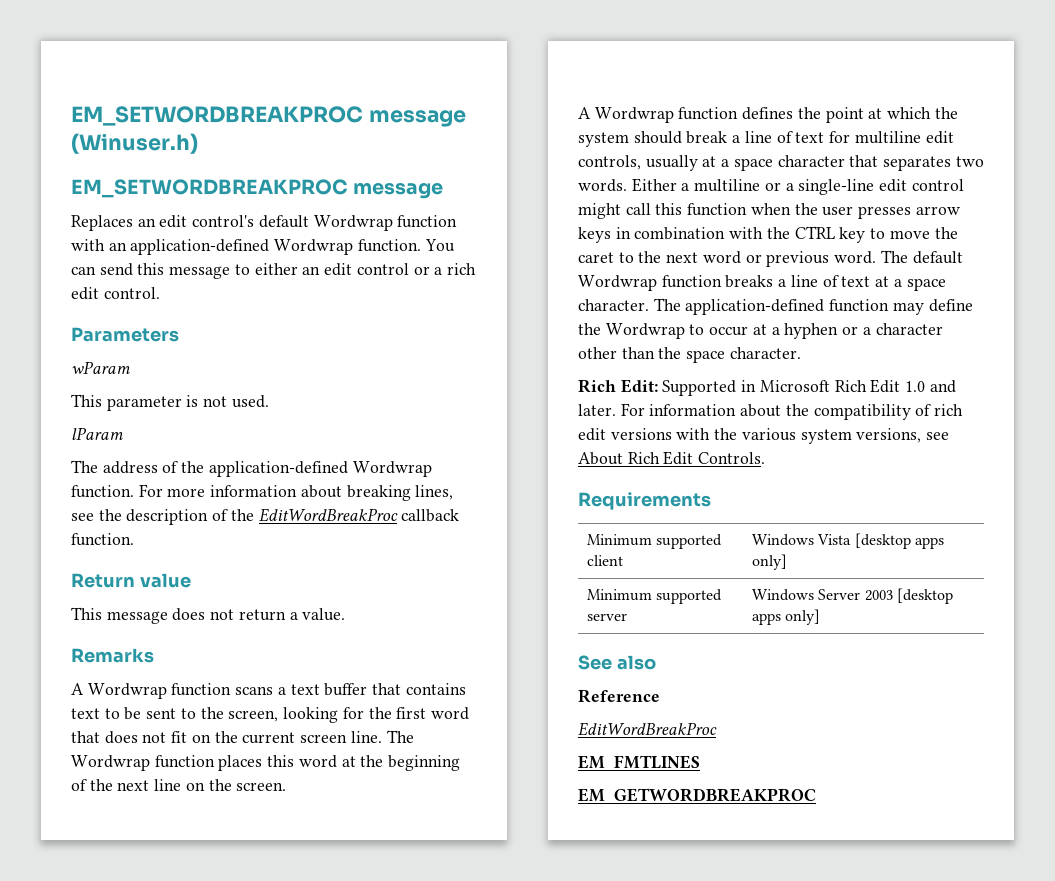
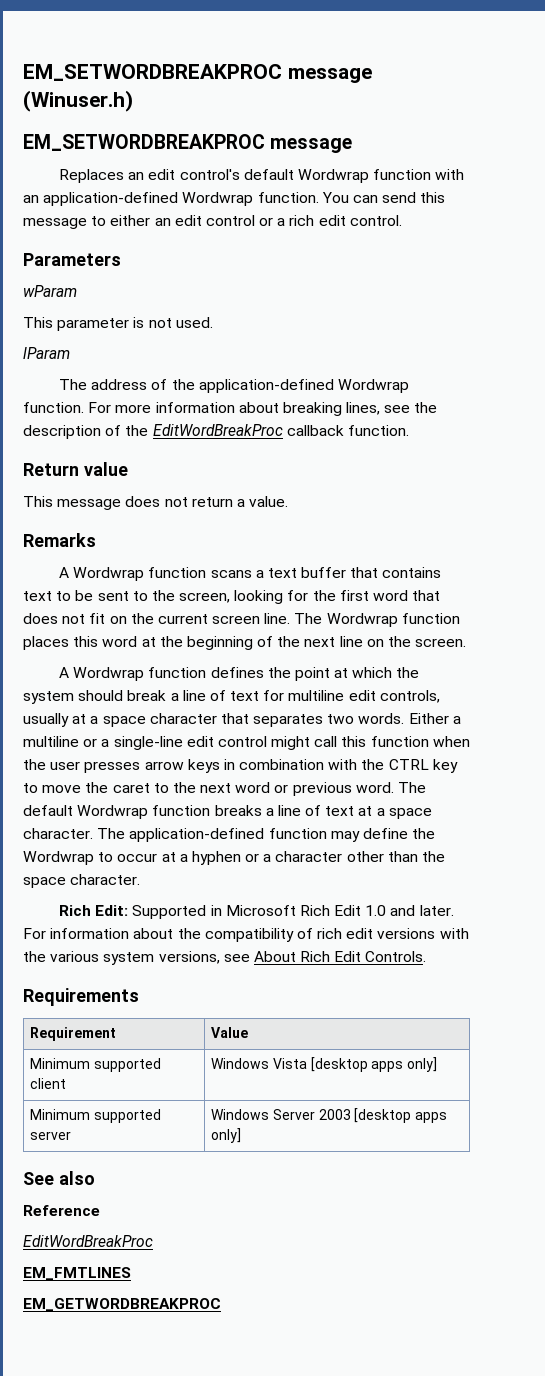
+ Requirement | Value

